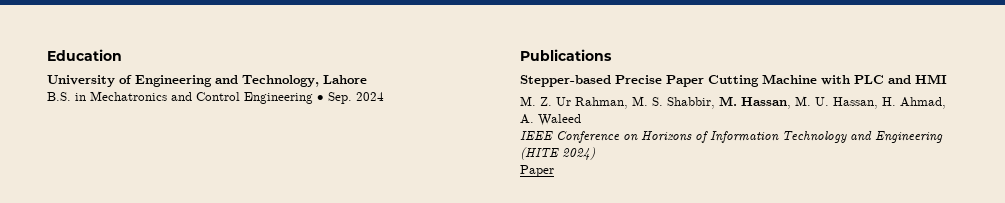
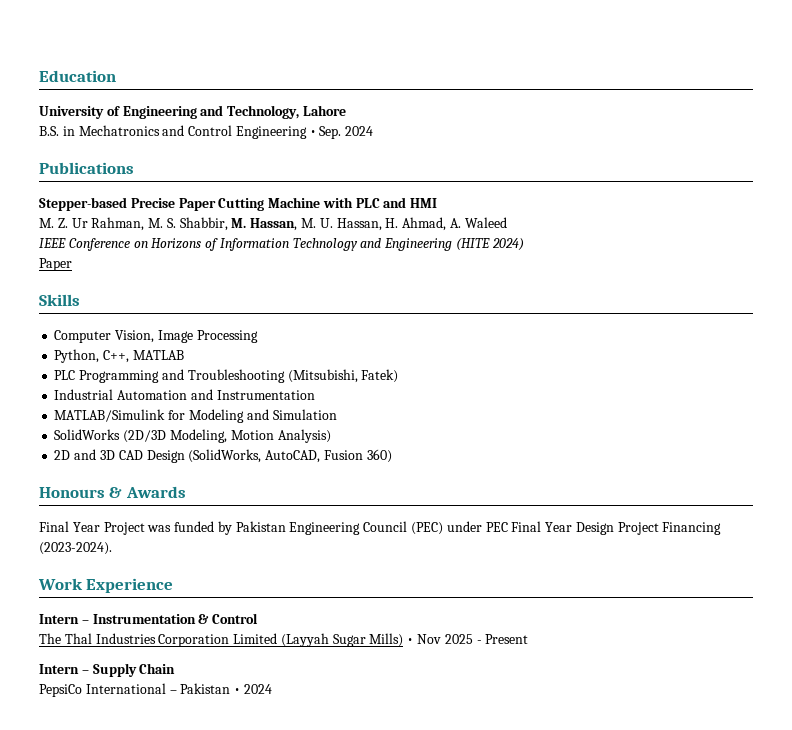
+ Skills
+ Computer Vision, Image Processing
+ Python, C++, MATLAB
+ PLC Programming and Troubleshooting (Mitsubishi, Fatek)
+ Industrial Automation and Instrumentation
+ MATLAB/Simulink for Modeling and Simulation
+ SolidWorks (2D/3D Modeling, Motion Analysis)
+ 2D and 3D CAD Design (SolidWorks, AutoCAD, Fusion 360)
+ Honours & Awards
+ Final Year Project was funded by Pakistan Engineering Council (PEC) under PEC Final Year Design Project Financing (2023-2024).
+ Work Experience
+ Intern – Instrumentation & Control
+ The Thal Industries Corporation Limited (Layyah Sugar Mills) • Nov 2025 - Present
+ Intern – Supply Chain
+ PepsiCo International – Pakistan • 2024

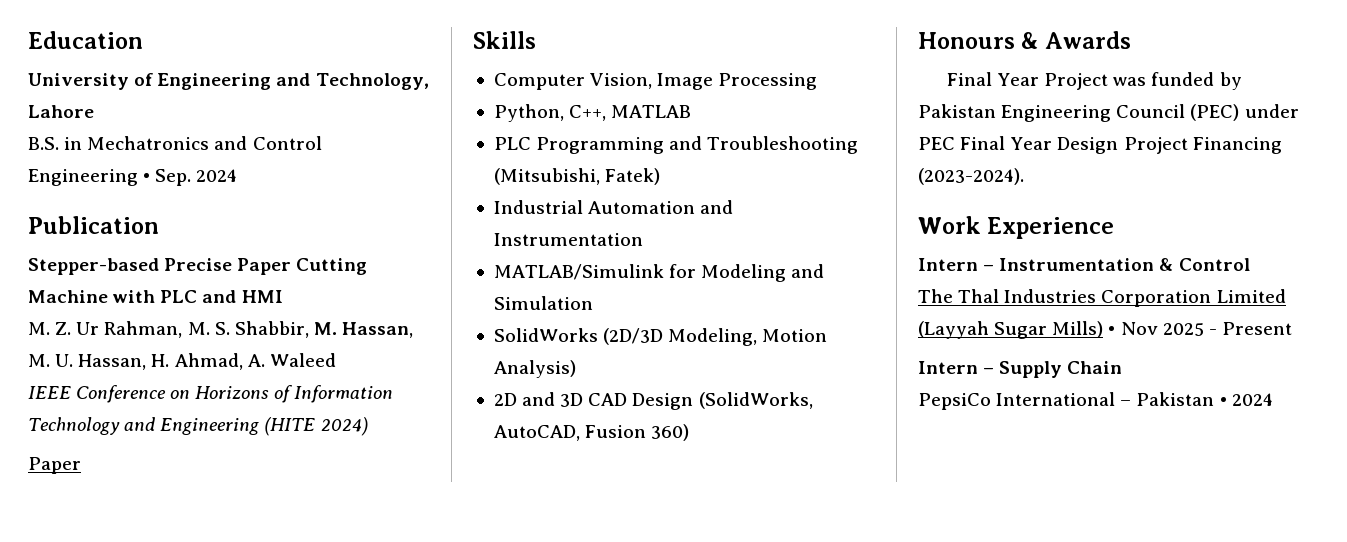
- Publications
+ Publication

